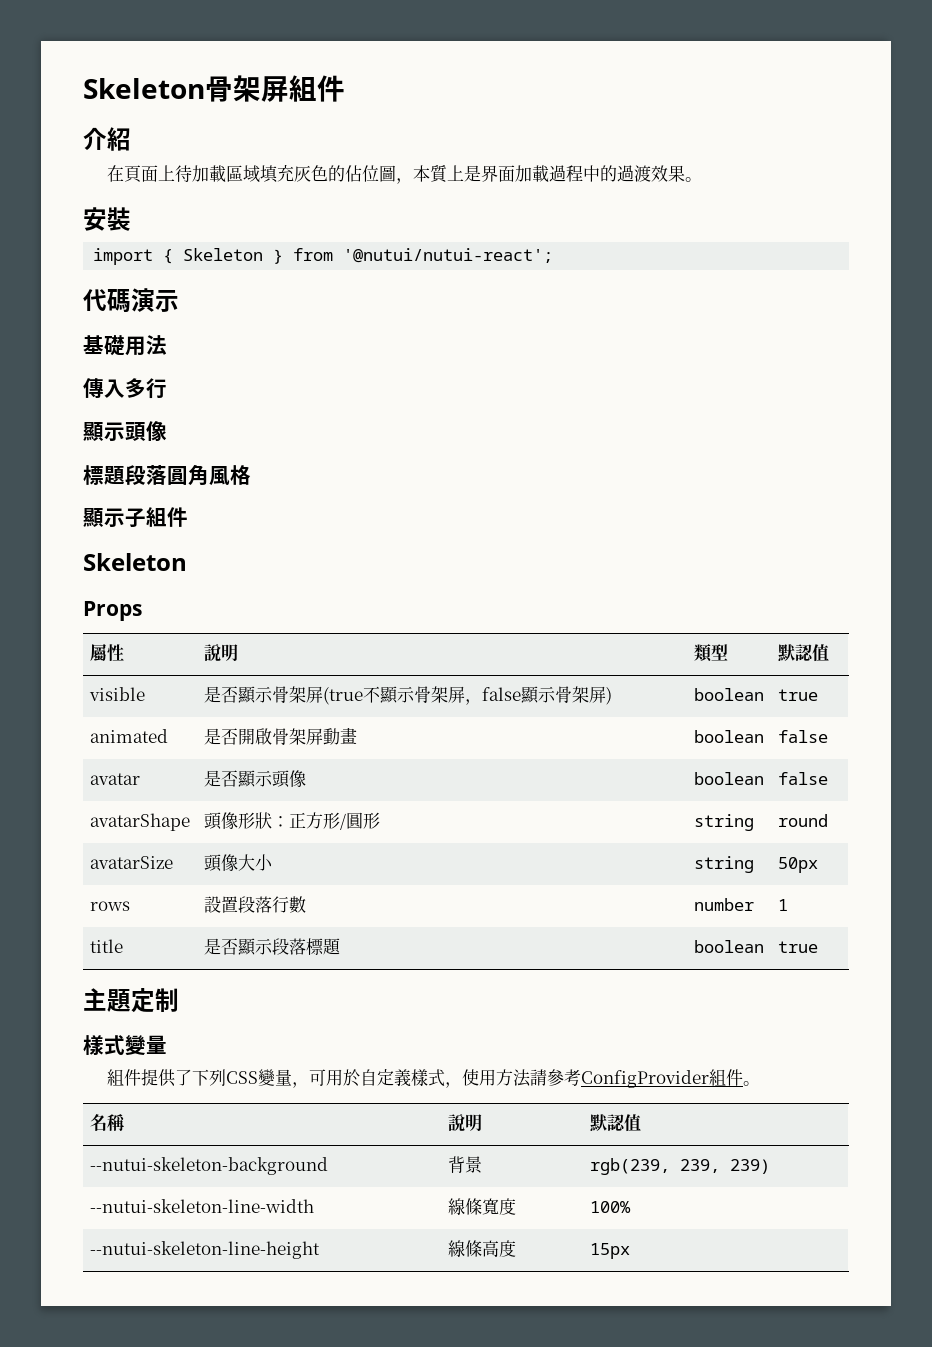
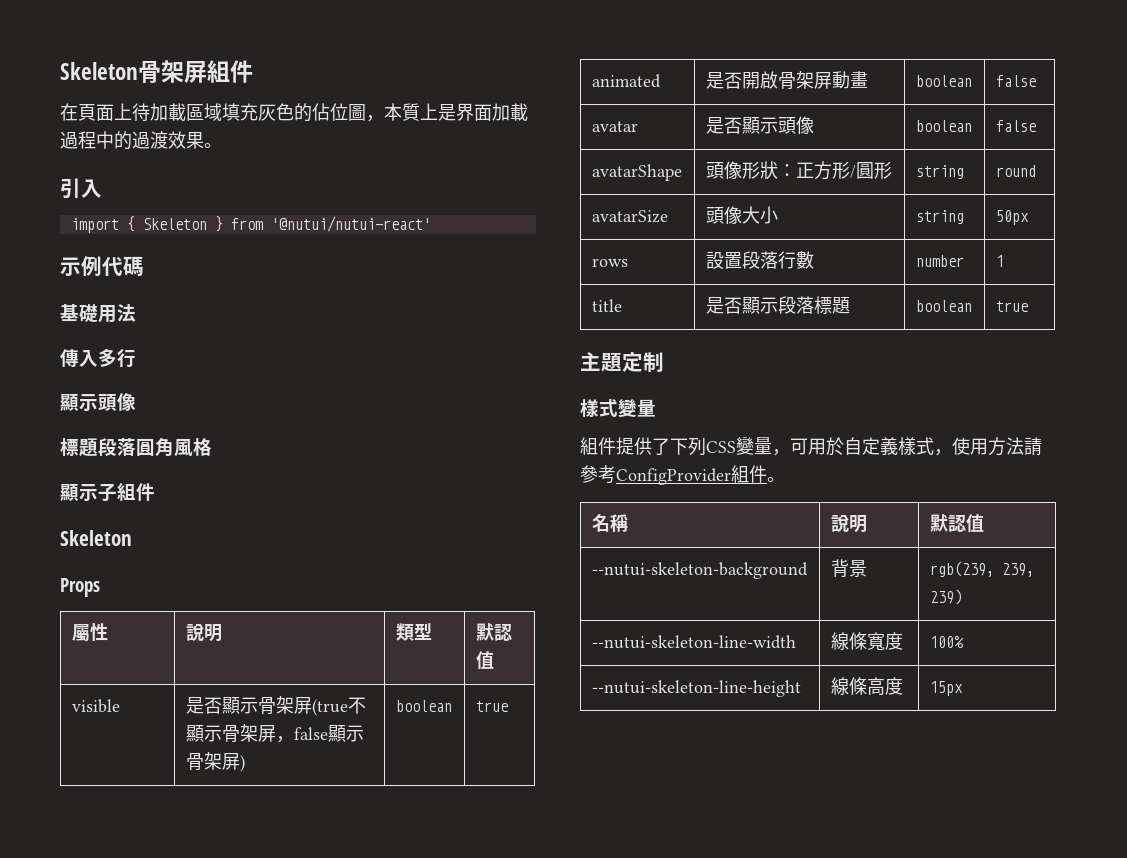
- 介紹
- 安裝
+ 引入
- import { Skeleton } from '@nutui/nutui-react';
- 代碼演示
+ import { Skeleton } from '@nutui/nutui-react'
+ 示例代碼

